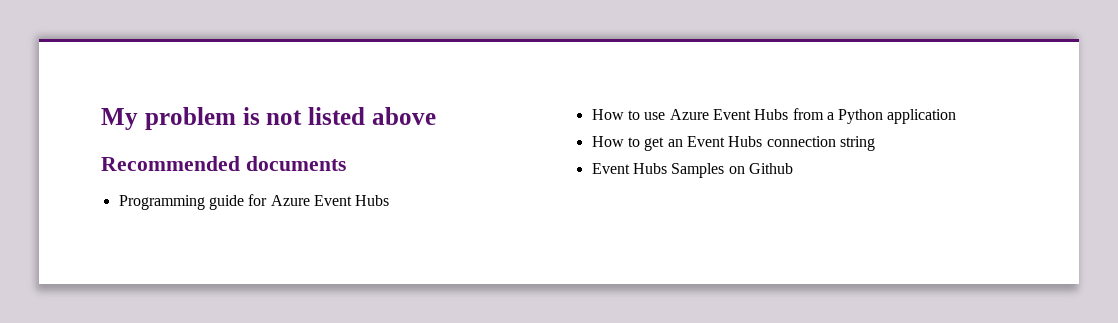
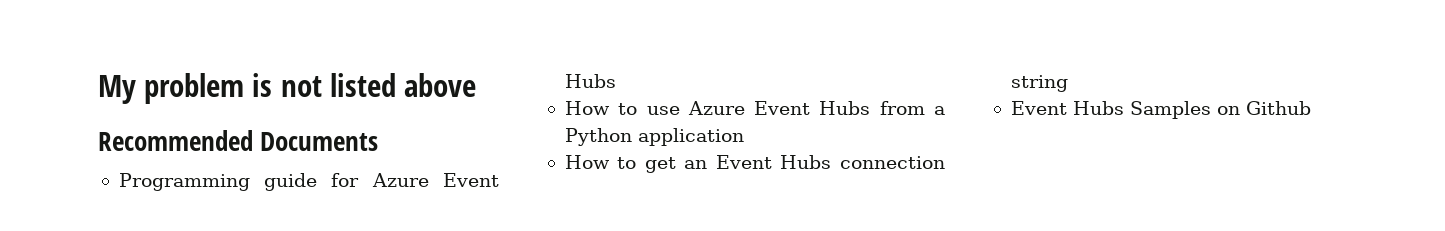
- Recommended documents
+ Recommended Documents

